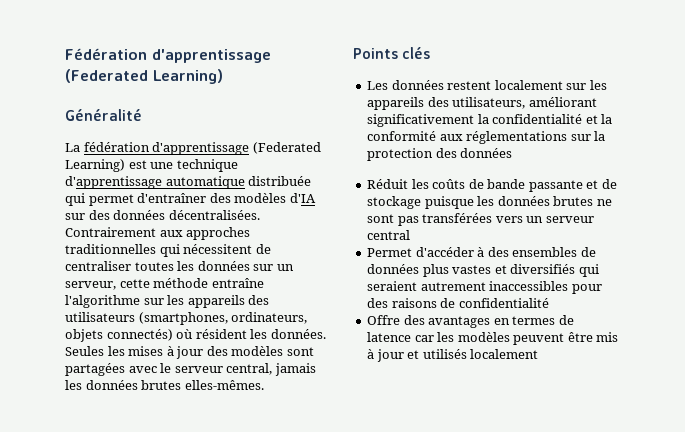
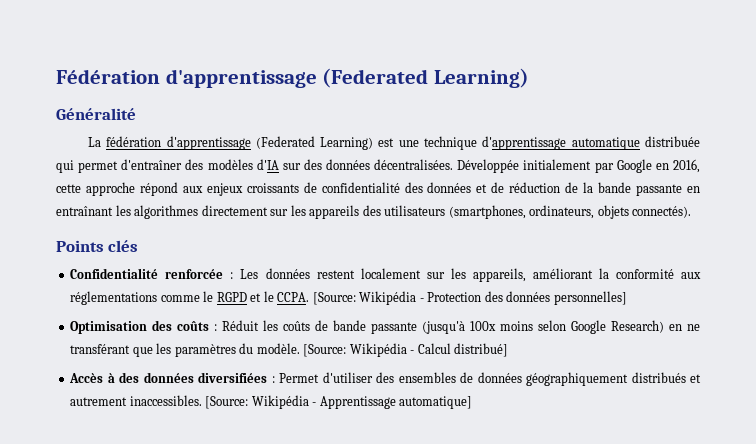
- Contrairement aux approches traditionnelles qui nécessitent de centraliser toutes les données sur un serveur, cette méthode entraîne l'algorithme sur les appareils des utilisateurs (smartphones, ordinateurs, objets connectés) où résident les données. Seules les mises à jour des modèles sont partagées avec le serveur central, jamais les données brutes elles-mêmes.
+ Développée initialement par Google en 2016, cette approche répond aux enjeux croissants de confidentialité des données et de réduction de la bande passante en entraînant les algorithmes directement sur les appareils des utilisateurs (smartphones, ordinateurs, objets connectés).
- Les données restent localement sur les appareils des utilisateurs, améliorant significativement la confidentialité et la conformité aux réglementations sur la protection des données
- Réduit les coûts de bande passante et de stockage puisque les données brutes ne sont pas transférées vers un serveur central
- Permet d'accéder à des ensembles de données plus vastes et diversifiés qui seraient autrement inaccessibles pour des raisons de confidentialité
- Offre des avantages en termes de latence car les modèles peuvent être mis à jour et utilisés localement
+ Confidentialité renforcée : Les données restent localement sur les appareils, améliorant la conformité aux réglementations comme le RGPD et le CCPA. [Source: Wikipédia - Protection des données personnelles]
+ Optimisation des coûts : Réduit les coûts de bande passante (jusqu'à 100x moins selon Google Research) en ne transférant que les paramètres du modèle. [Source: Wikipédia - Calcul distribué]
+ Accès à des données diversifiées : Permet d'utiliser des ensembles de données géographiquement distribués et autrement inaccessibles. [Source: Wikipédia - Apprentissage automatique]

